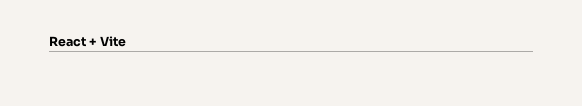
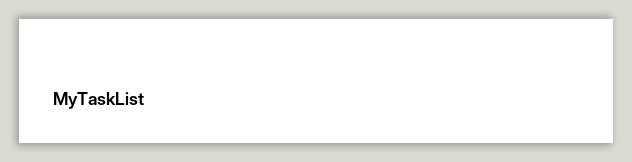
- React + Vite
+ MyTaskList

